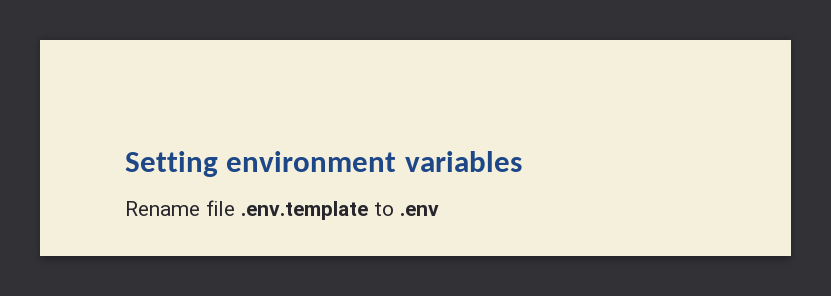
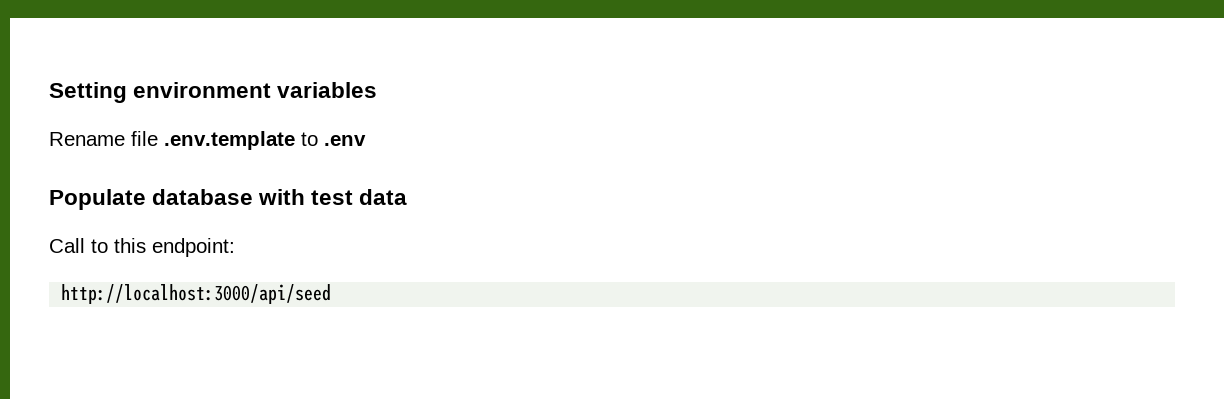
+ Populate database with test data
+ Call to this endpoint:
+ http://localhost:3000/api/seed

